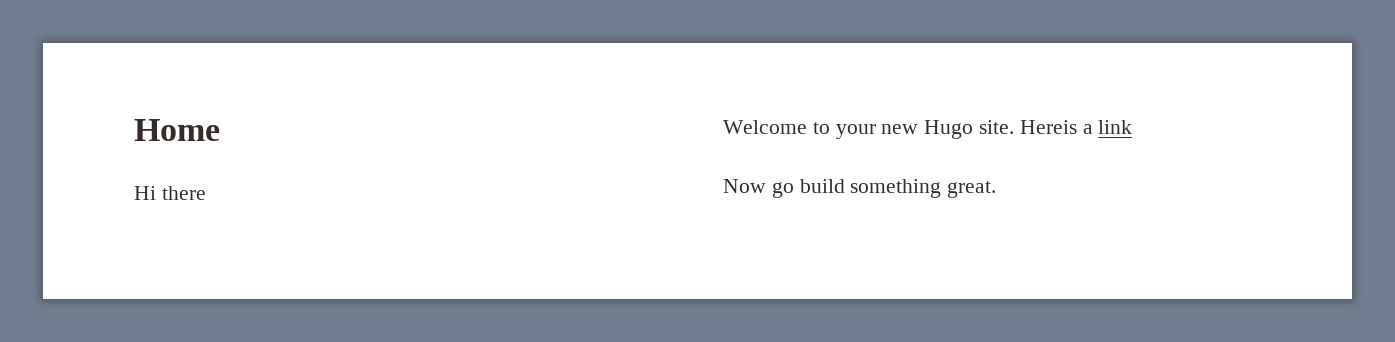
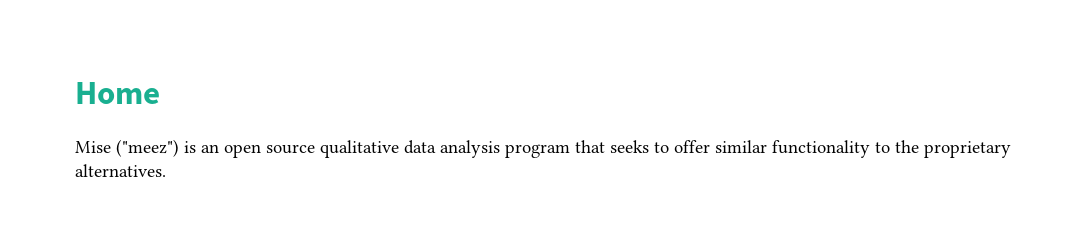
- Hi there
- Welcome to your new Hugo site. Hereis a link
- Now go build something great.
+ Mise ("meez") is an open source qualitative data analysis program that seeks to offer similar functionality to the proprietary alternatives.

